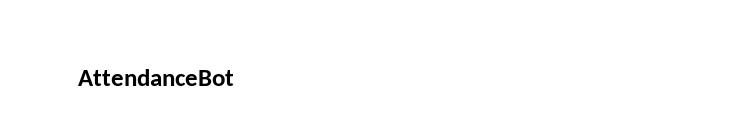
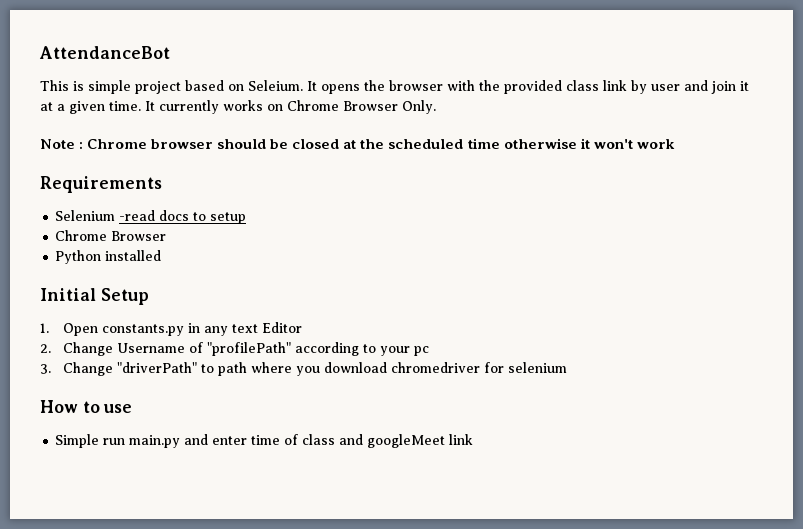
+ This is simple project based on Seleium. It opens the browser with the provided class link by user and join it at a given time. It currently works on Chrome Browser Only.
+ Note : Chrome browser should be closed at the scheduled time otherwise it won't work
+ Requirements
+ Selenium -read docs to setup
+ Chrome Browser
+ Python installed
+ Initial Setup
+ 1. Open constants.py in any text Editor
+ 2. Change Username of "profilePath" according to your pc
+ 3. Change "driverPath" to path where you download chromedriver for selenium
+ How to use
+ Simple run main.py and enter time of class and googleMeet link

